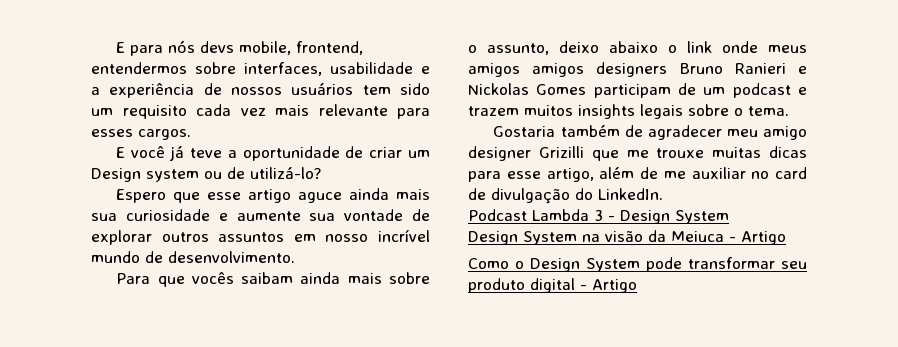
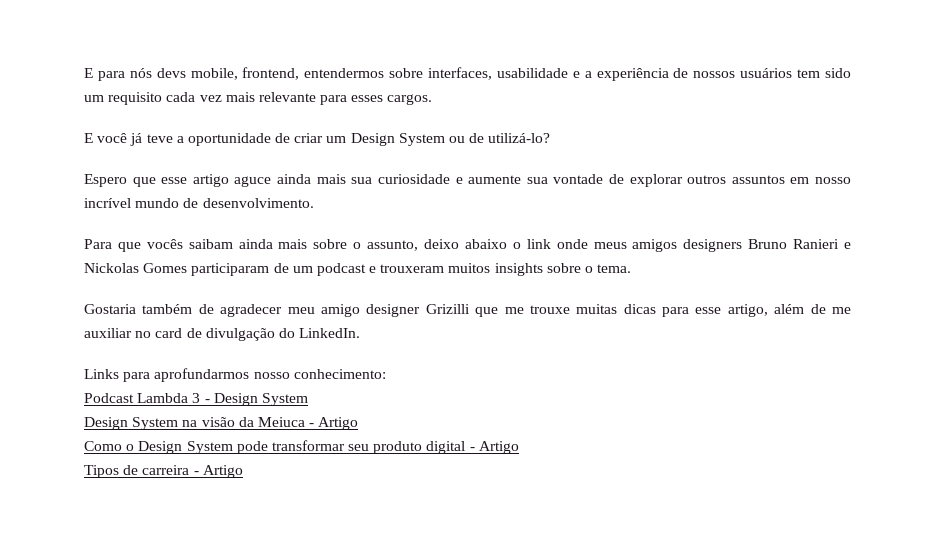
- E você já teve a oportunidade de criar um Design system ou de utilizá-lo?
+ E você já teve a oportunidade de criar um Design System ou de utilizá-lo?
- Para que vocês saibam ainda mais sobre o assunto, deixo abaixo o link onde meus amigos amigos designers Bruno Ranieri e Nickolas Gomes participam de um podcast e trazem muitos insights legais sobre o tema.
+ Para que vocês saibam ainda mais sobre o assunto, deixo abaixo o link onde meus amigos designers Bruno Ranieri e Nickolas Gomes participaram de um podcast e trouxeram muitos insights sobre o tema.
+ Links para aprofundarmos nosso conhecimento:
+ Tipos de carreira - Artigo

